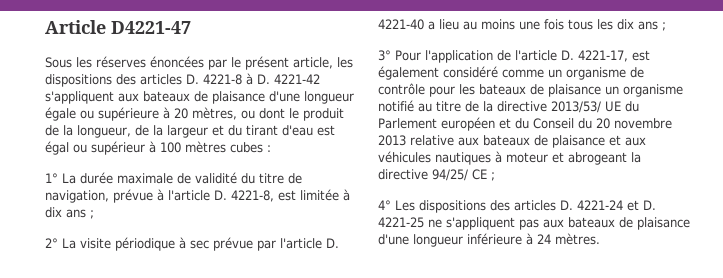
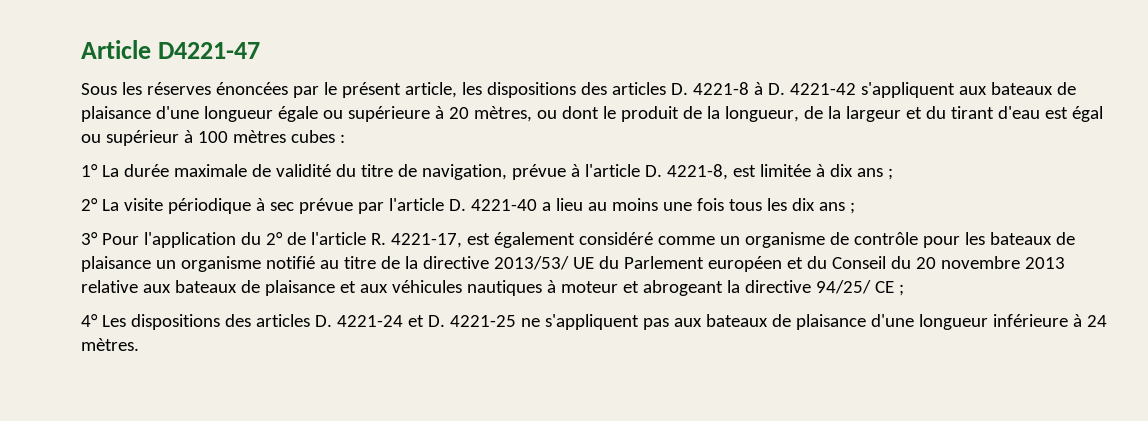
- 3° Pour l'application de l'article D. 4221-17, est également considéré comme un organisme de contrôle pour les bateaux de plaisance un organisme notifié au titre de la directive 2013/53/ UE du Parlement européen et du Conseil du 20 novembre 2013 relative aux bateaux de plaisance et aux véhicules nautiques à moteur et abrogeant la directive 94/25/ CE ;
+ 3° Pour l'application du 2° de l'article R. 4221-17, est également considéré comme un organisme de contrôle pour les bateaux de plaisance un organisme notifié au titre de la directive 2013/53/ UE du Parlement européen et du Conseil du 20 novembre 2013 relative aux bateaux de plaisance et aux véhicules nautiques à moteur et abrogeant la directive 94/25/ CE ;

